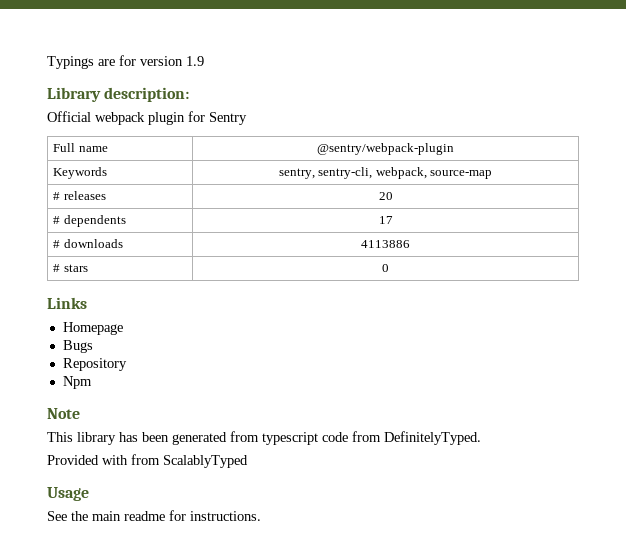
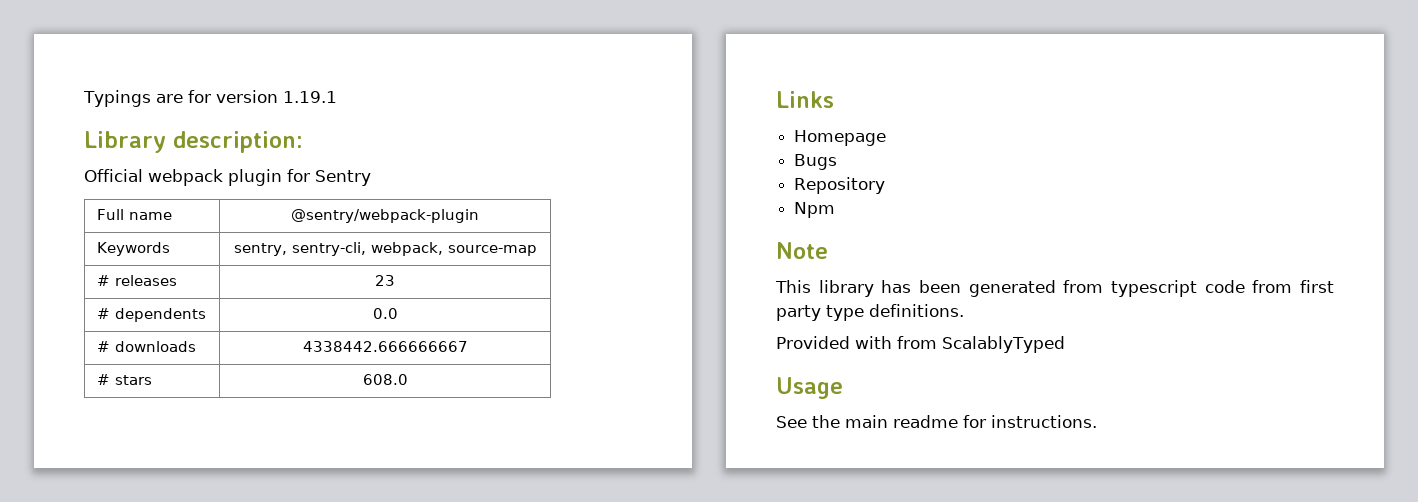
- Typings are for version 1.9
+ Typings are for version 1.19.1
- # releases | 20
+ # releases | 23
- # dependents | 17
+ # dependents | 0.0
- # downloads | 4113886
+ # downloads | 4338442.666666667
- # stars | 0
+ # stars | 608.0
- This library has been generated from typescript code from DefinitelyTyped.
+ This library has been generated from typescript code from first party type definitions.

